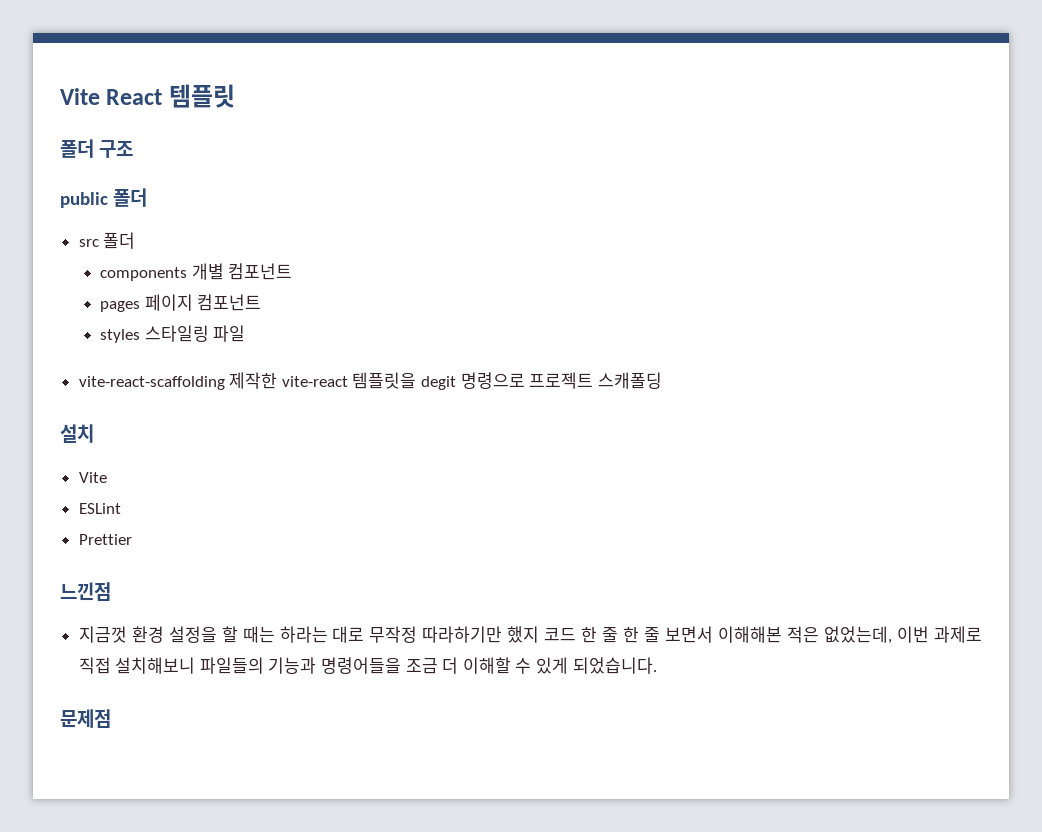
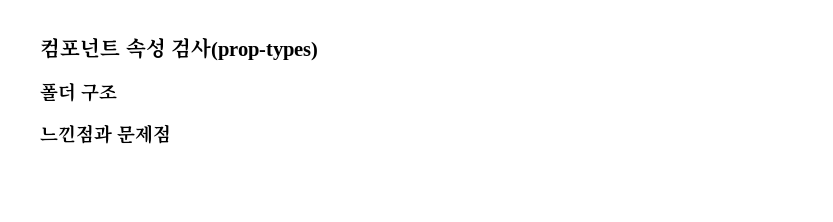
- Vite React 템플릿
+ 컴포넌트 속성 검사(prop-types)
- public 폴더
- src 폴더
- components 개별 컴포넌트
- pages 페이지 컴포넌트
- styles 스타일링 파일
- vite-react-scaffolding 제작한 vite-react 템플릿을 degit 명령으로 프로젝트 스캐폴딩
- 설치
- Vite
- ESLint
- Prettier
- 느낀점
- 지금껏 환경 설정을 할 때는 하라는 대로 무작정 따라하기만 했지 코드 한 줄 한 줄 보면서 이해해본 적은 없었는데, 이번 과제로 직접 설치해보니 파일들의 기능과 명령어들을 조금 더 이해할 수 있게 되었습니다.
- 문제점
+ 느낀점과 문제점

